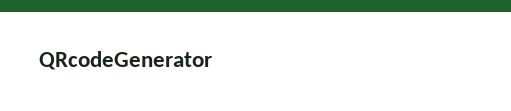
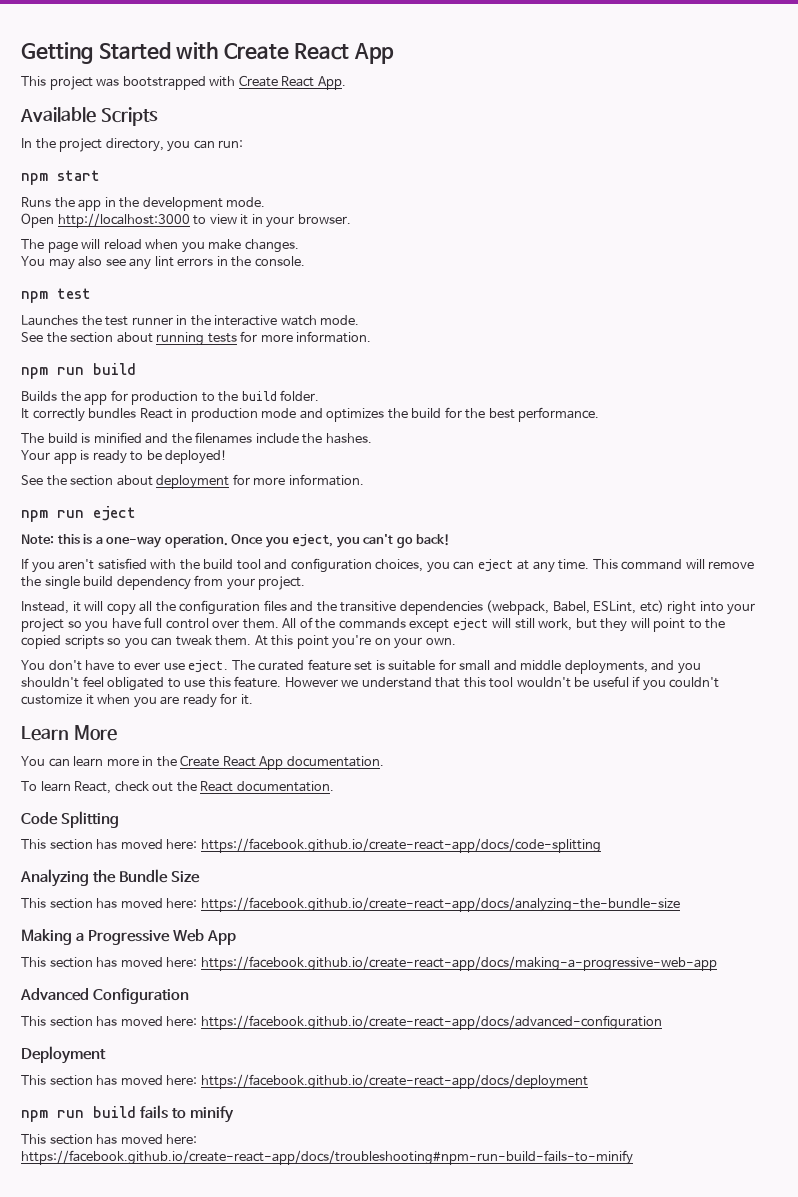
- QRcodeGenerator
+ Getting Started with Create React App
+ This project was bootstrapped with Create React App.
+ Available Scripts
+ In the project directory, you can run:
+ npm start
+ Runs the app in the development mode.
+ Open http://localhost:3000 to view it in your browser.
+ The page will reload when you make changes.
+ You may also see any lint errors in the console.
+ npm test
+ Launches the test runner in the interactive watch mode.
+ See the section about running tests for more information.
+ npm run build
+ Builds the app for production to the build folder.
+ It correctly bundles React in production mode and optimizes the build for the best performance.
+ The build is minified and the filenames include the hashes.
+ Your app is ready to be deployed!
+ See the section about deployment for more information.
+ npm run eject
+ Note: this is a one-way operation. Once you eject, you can't go back!
+ If you aren't satisfied with the build tool and configuration choices, you can eject at any time. This command will remove the single build dependency from your project.
+ Instead, it will copy all the configuration files and the transitive dependencies (webpack, Babel, ESLint, etc) right into your project so you have full control over them. All of the commands except eject will still work, but they will point to the copied scripts so you can tweak them. At this point you're on your own.
+ You don't have to ever use eject. The curated feature set is suitable for small and middle deployments, and you shouldn't feel obligated to use this feature. However we understand that this tool wouldn't be useful if you couldn't customize it when you are ready for it.
+ Learn More
+ You can learn more in the Create React App documentation.
+ To learn React, check out the React documentation.
+ Code Splitting
+ This section has moved here: https://facebook.github.io/create-react-app/docs/code-splitting
+ Analyzing the Bundle Size
+ This section has moved here: https://facebook.github.io/create-react-app/docs/analyzing-the-bundle-size
+ Making a Progressive Web App
+ This section has moved here: https://facebook.github.io/create-react-app/docs/making-a-progressive-web-app
+ Advanced Configuration
+ This section has moved here: https://facebook.github.io/create-react-app/docs/advanced-configuration
+ Deployment
+ This section has moved here: https://facebook.github.io/create-react-app/docs/deployment
+ npm run build fails to minify
+ This section has moved here: https://facebook.github.io/create-react-app/docs/troubleshooting#npm-run-build-fails-to-minify

